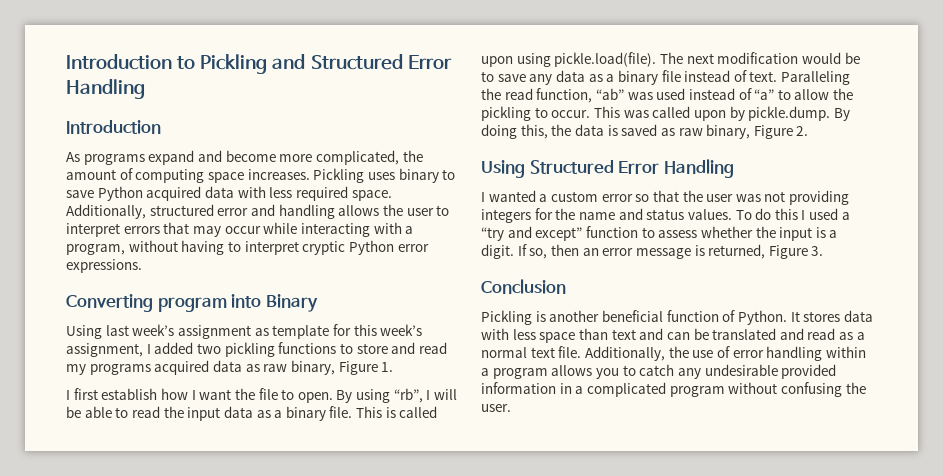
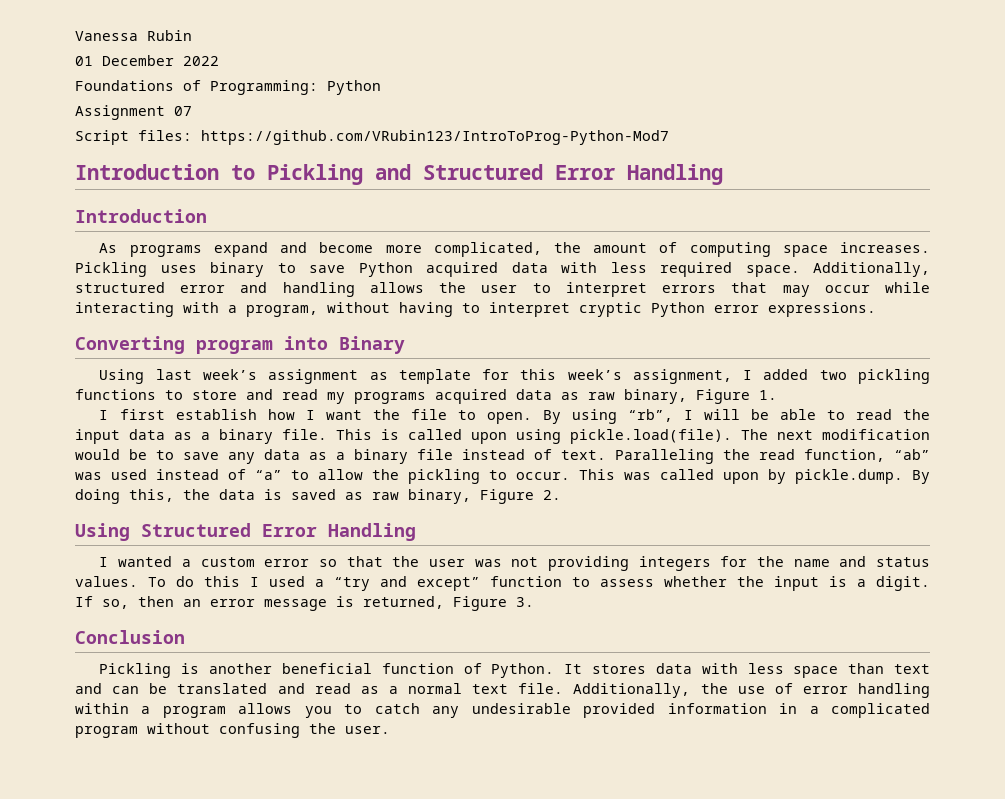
+ Vanessa Rubin
+ 01 December 2022
+ Foundations of Programming: Python
+ Assignment 07
+ Script files: https://github.com/VRubin123/IntroToProg-Python-Mod7

